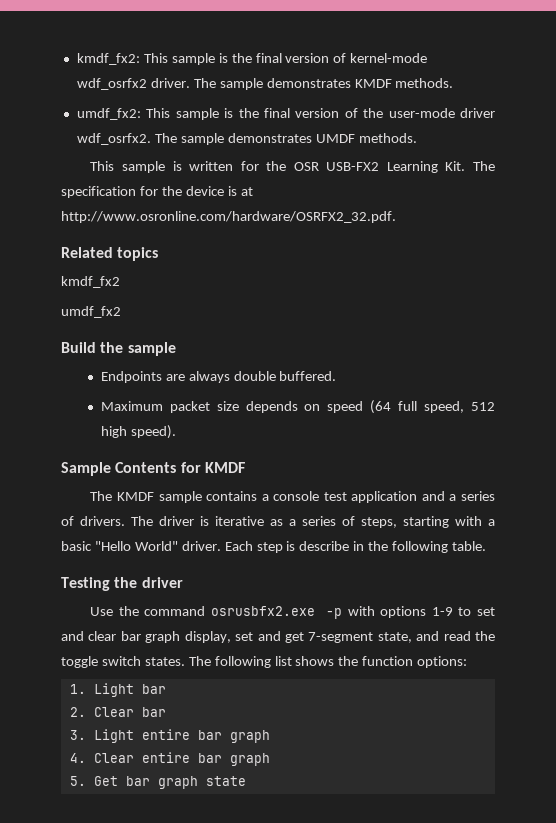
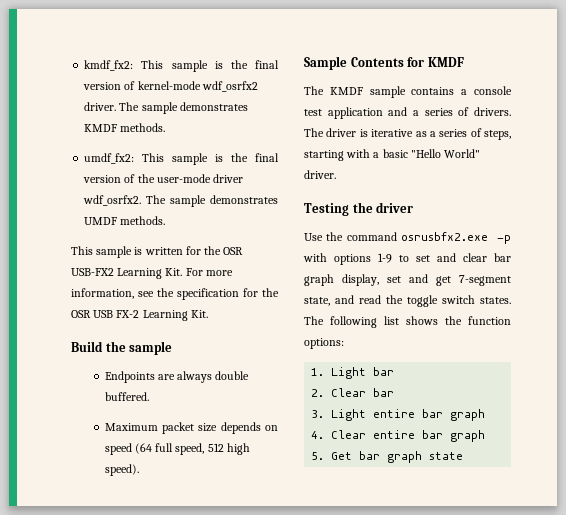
- This sample is written for the OSR USB-FX2 Learning Kit. The specification for the device is at http://www.osronline.com/hardware/OSRFX2_32.pdf.
- Related topics
- kmdf_fx2
- umdf_fx2
+ This sample is written for the OSR USB-FX2 Learning Kit. For more information, see the specification for the OSR USB FX-2 Learning Kit.
- Each step is describe in the following table.

